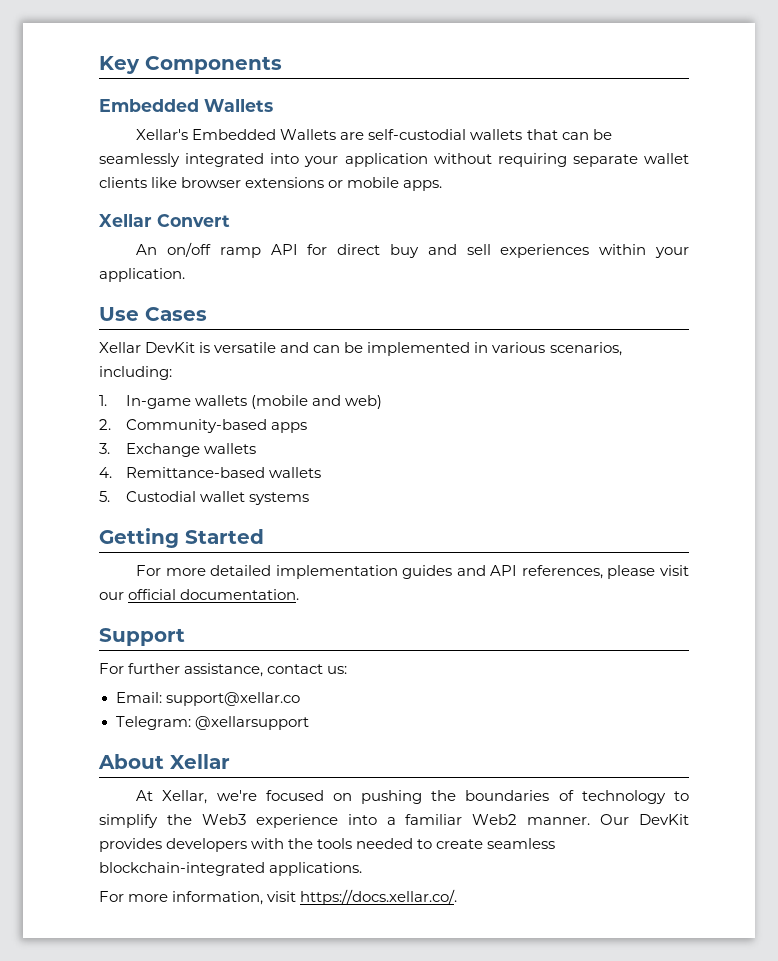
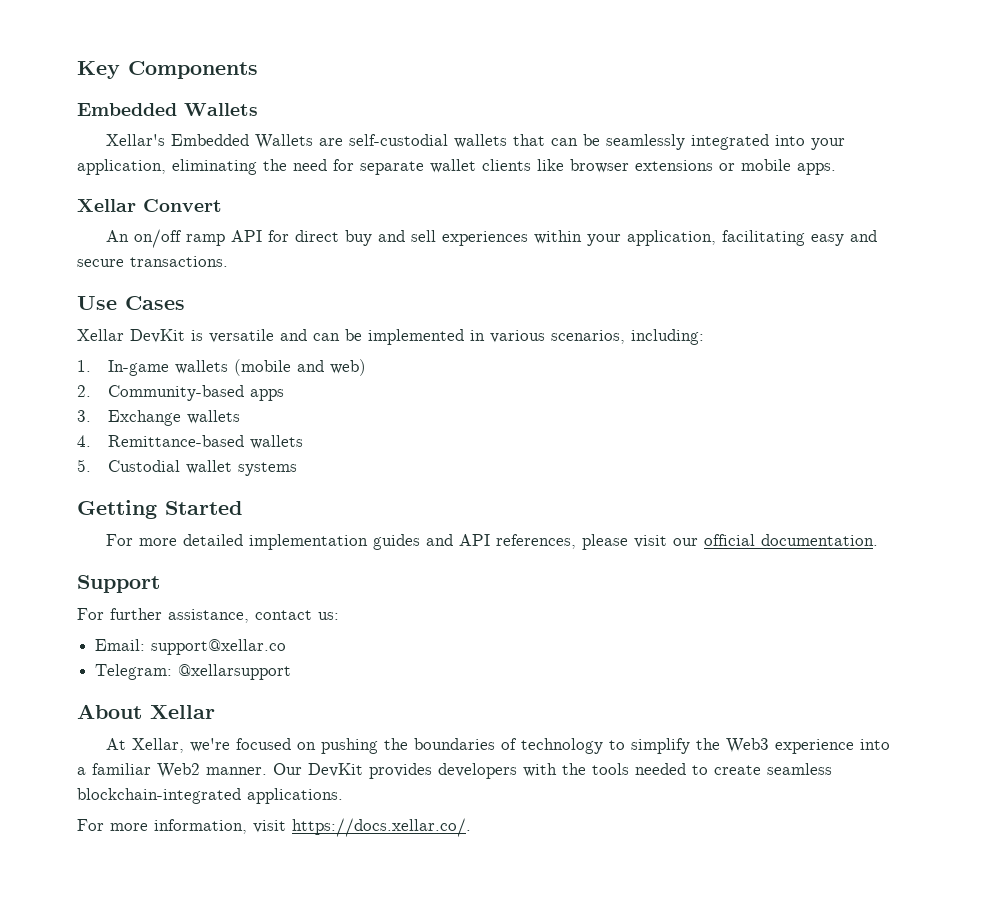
- Xellar's Embedded Wallets are self-custodial wallets that can be seamlessly integrated into your application without requiring separate wallet clients like browser extensions or mobile apps.
+ Xellar's Embedded Wallets are self-custodial wallets that can be seamlessly integrated into your application, eliminating the need for separate wallet clients like browser extensions or mobile apps.
- An on/off ramp API for direct buy and sell experiences within your application.
+ An on/off ramp API for direct buy and sell experiences within your application, facilitating easy and secure transactions.

